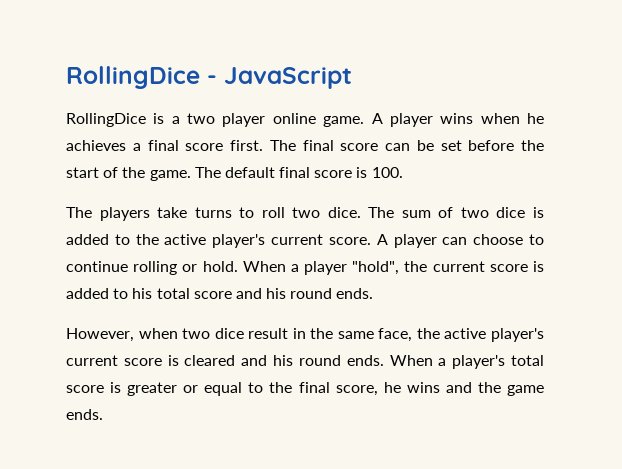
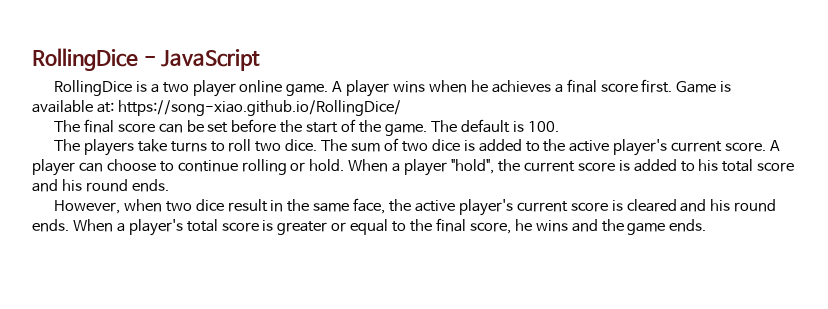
- A player wins when he achieves a final score first. The final score can be set before the start of the game.
+ A player wins when he achieves a final score first. Game is available at: https://song-xiao.github.io/RollingDice/
+ The final score can be set before the start of the game.
- The default final score is 100.
+ The default is 100.

